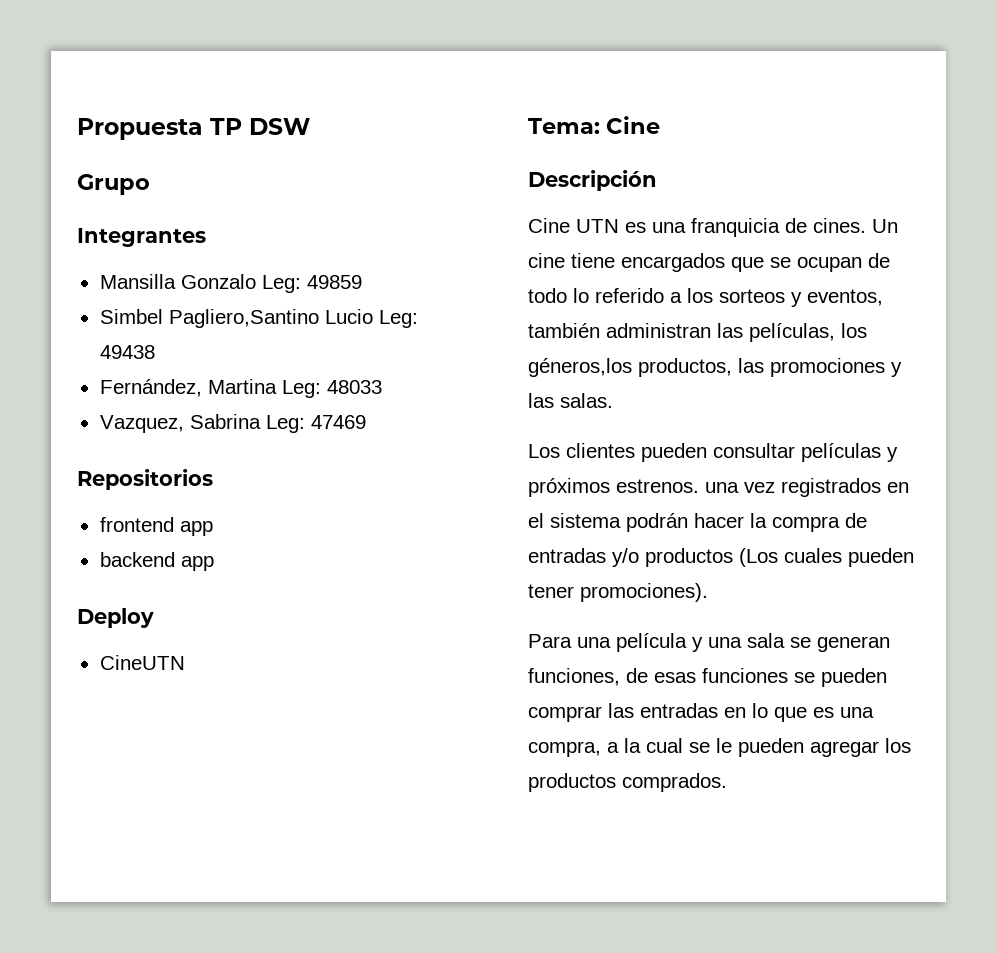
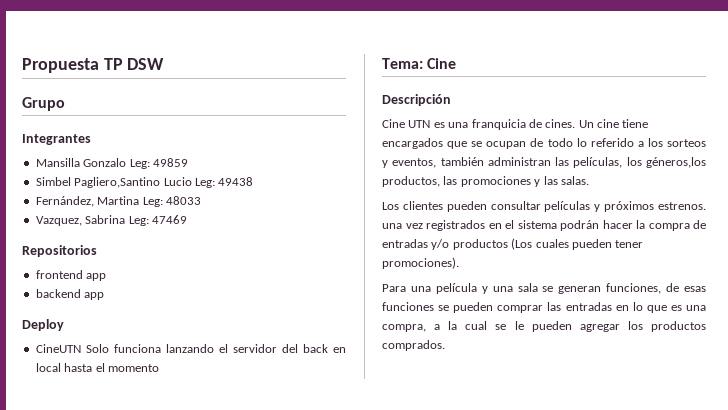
- CineUTN
+ CineUTN Solo funciona lanzando el servidor del back en local hasta el momento

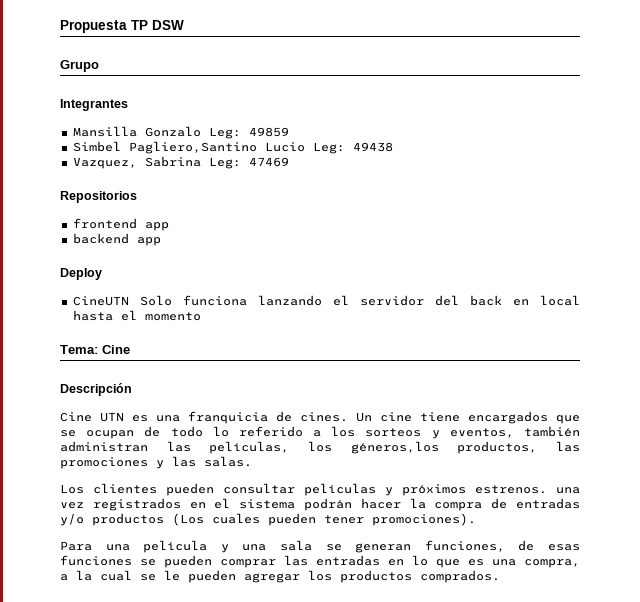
- Fernández, Martina Leg: 48033

